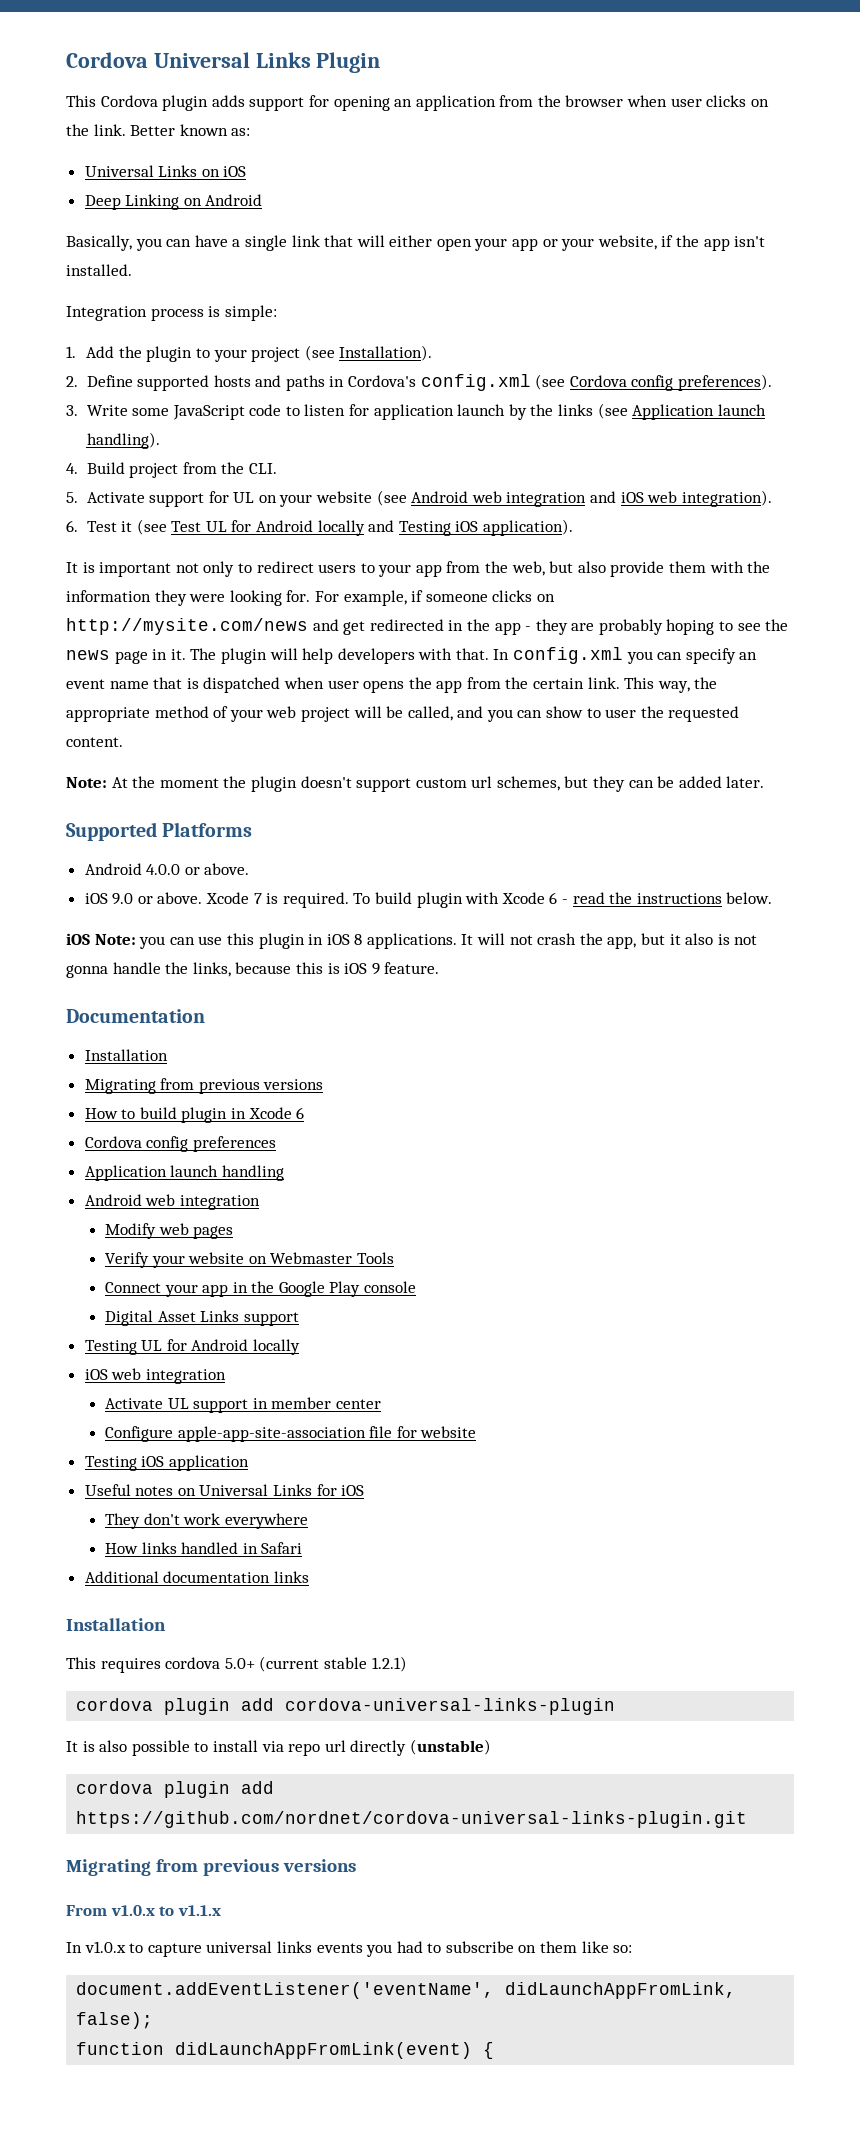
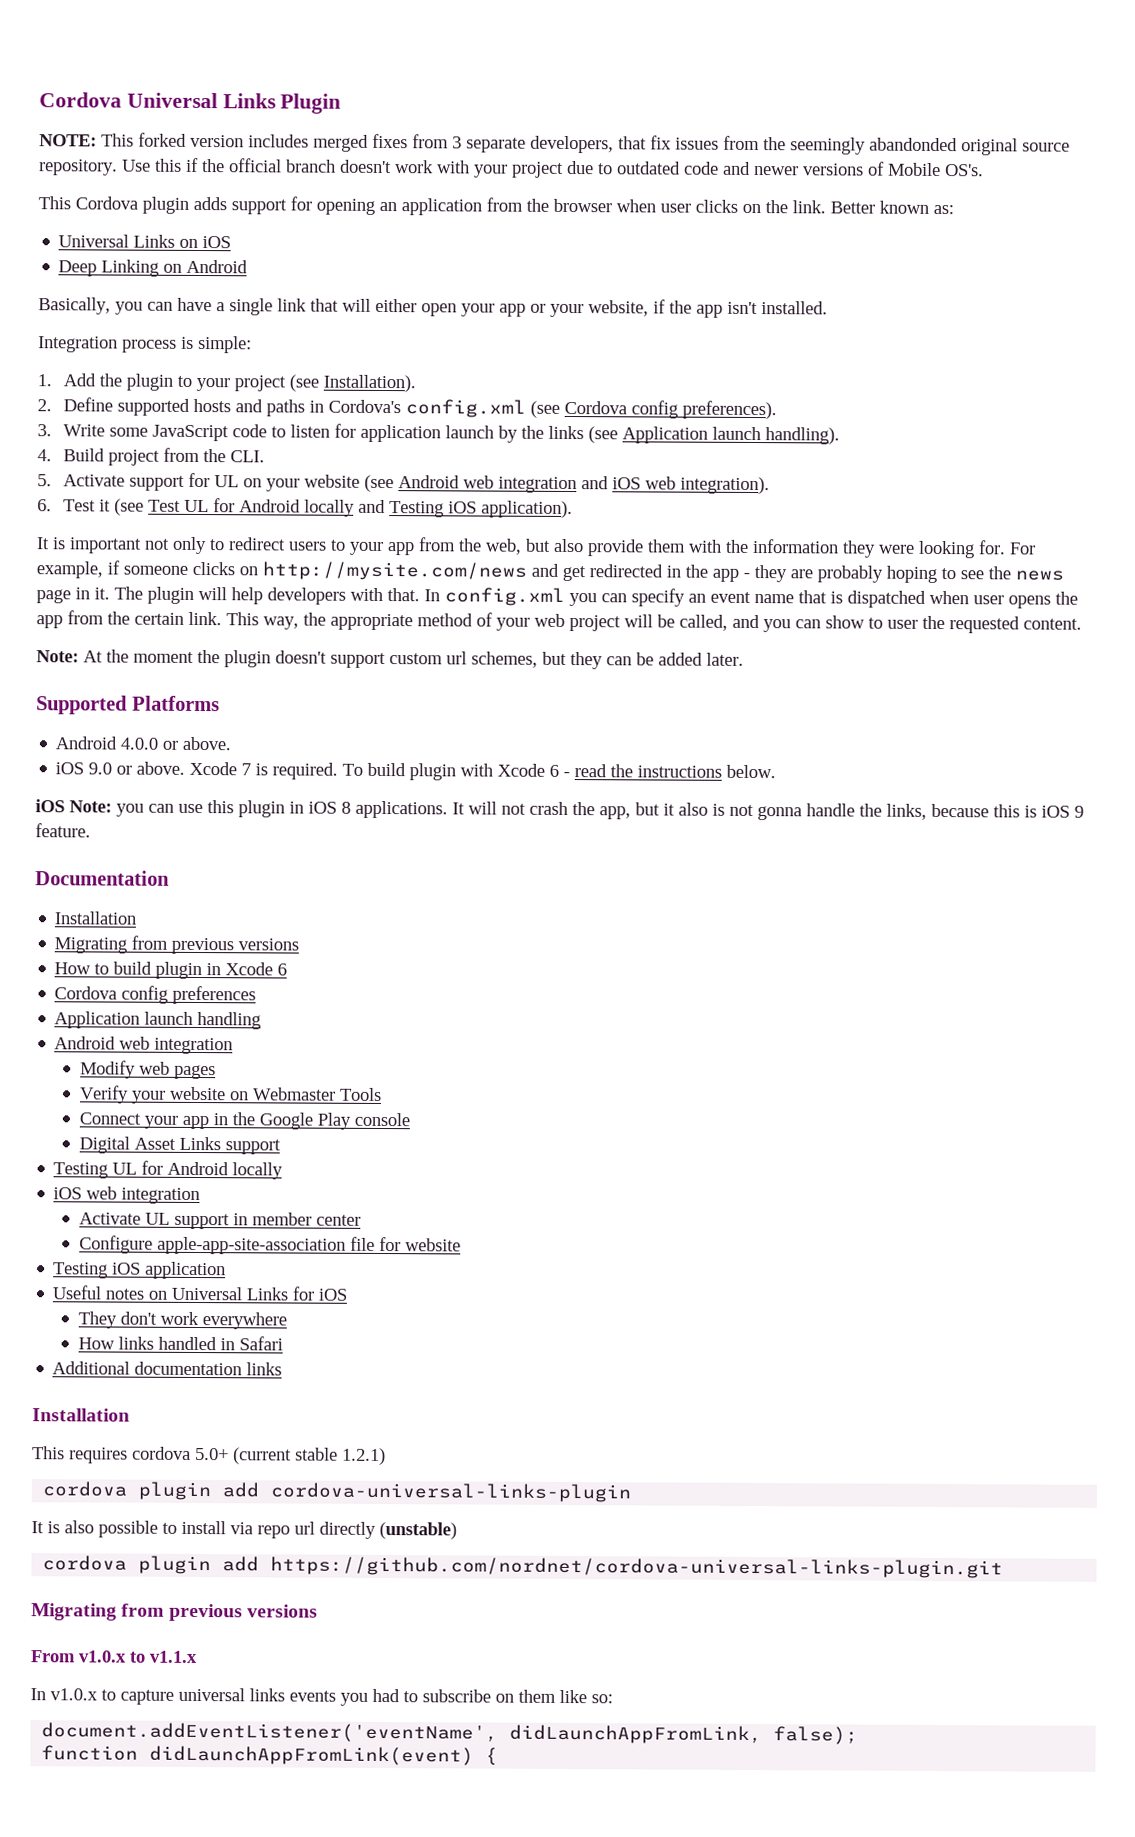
+ NOTE: This forked version includes merged fixes from 3 separate developers, that fix issues from the seemingly abandonded original source repository. Use this if the official branch doesn't work with your project due to outdated code and newer versions of Mobile OS's.

